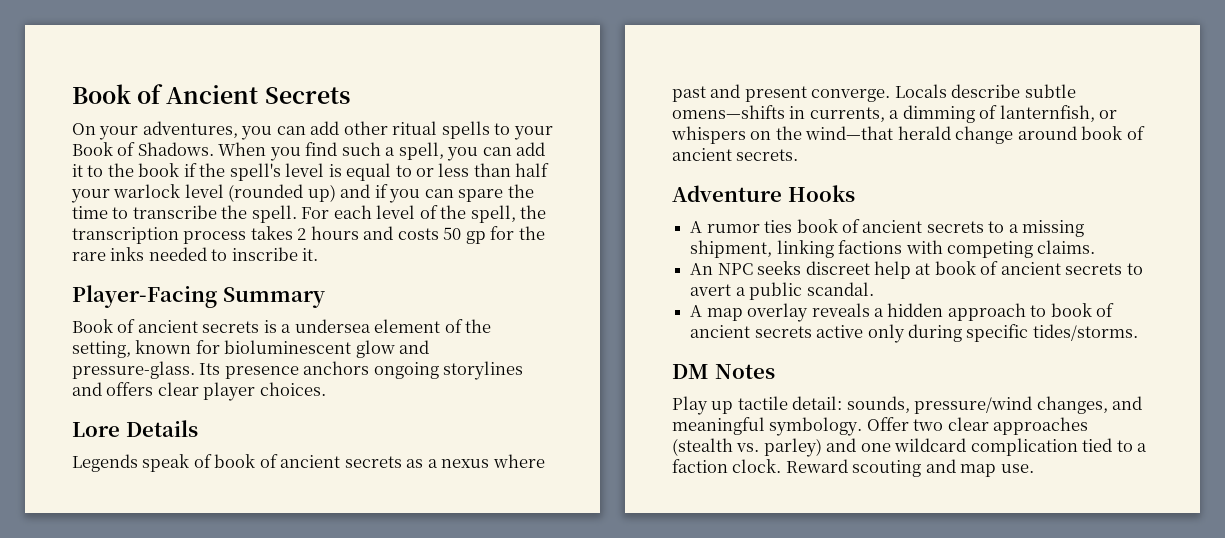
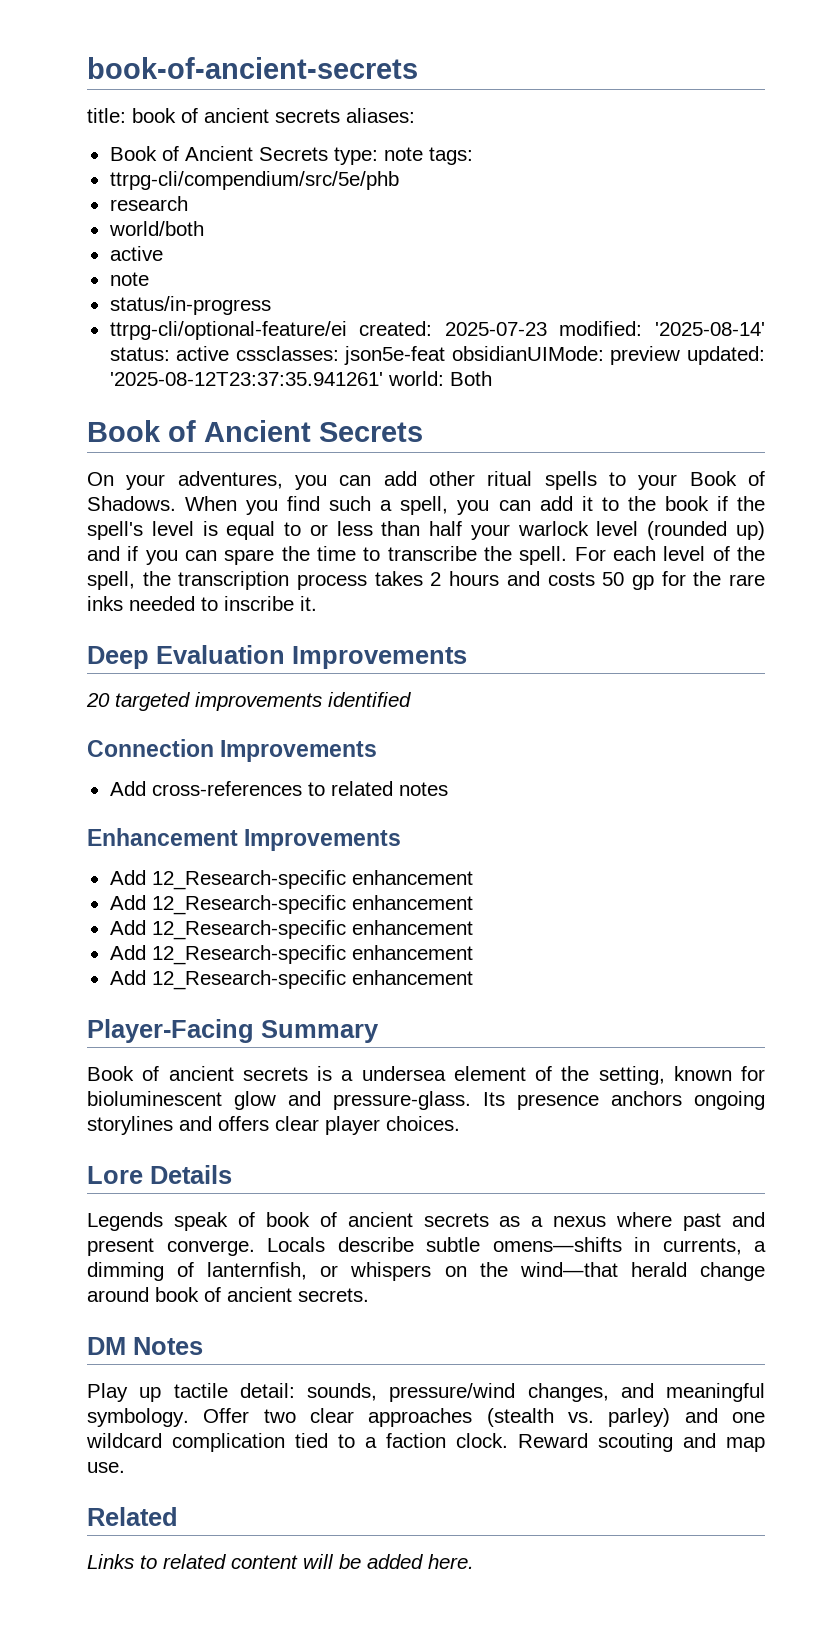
+ book-of-ancient-secrets
+ title: book of ancient secrets aliases:
+ Book of Ancient Secrets type: note tags:
+ ttrpg-cli/compendium/src/5e/phb
+ research
+ world/both
+ active
+ note
+ status/in-progress
+ ttrpg-cli/optional-feature/ei created: 2025-07-23 modified: '2025-08-14' status: active cssclasses: json5e-feat obsidianUIMode: preview updated: '2025-08-12T23:37:35.941261' world: Both
+ Deep Evaluation Improvements
+ 20 targeted improvements identified
+ Connection Improvements
+ Add cross-references to related notes
+ Enhancement Improvements
+ Add 12_Research-specific enhancement
+ Add 12_Research-specific enhancement
+ Add 12_Research-specific enhancement
+ Add 12_Research-specific enhancement
+ Add 12_Research-specific enhancement
- Adventure Hooks
- A rumor ties book of ancient secrets to a missing shipment, linking factions with competing claims.
- An NPC seeks discreet help at book of ancient secrets to avert a public scandal.
- A map overlay reveals a hidden approach to book of ancient secrets active only during specific tides/storms.
+ Related
+ Links to related content will be added here.

